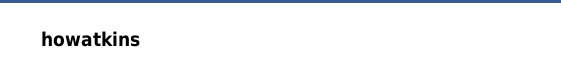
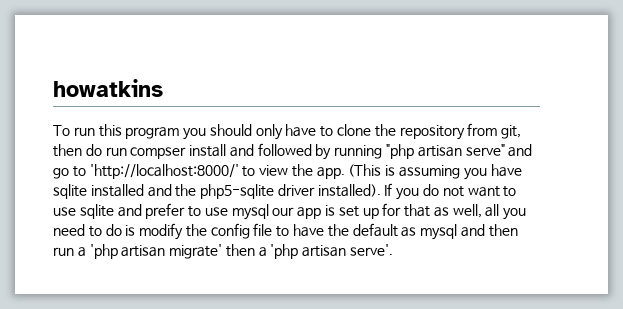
+ To run this program you should only have to clone the repository from git, then do run compser install and followed by running "php artisan serve" and go to 'http://localhost:8000/' to view the app. (This is assuming you have sqlite installed and the php5-sqlite driver installed). If you do not want to use sqlite and prefer to use mysql our app is set up for that as well, all you need to do is modify the config file to have the default as mysql and then run a 'php artisan migrate' then a 'php artisan serve'.

